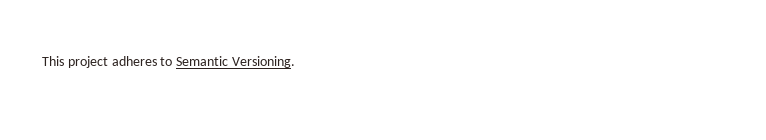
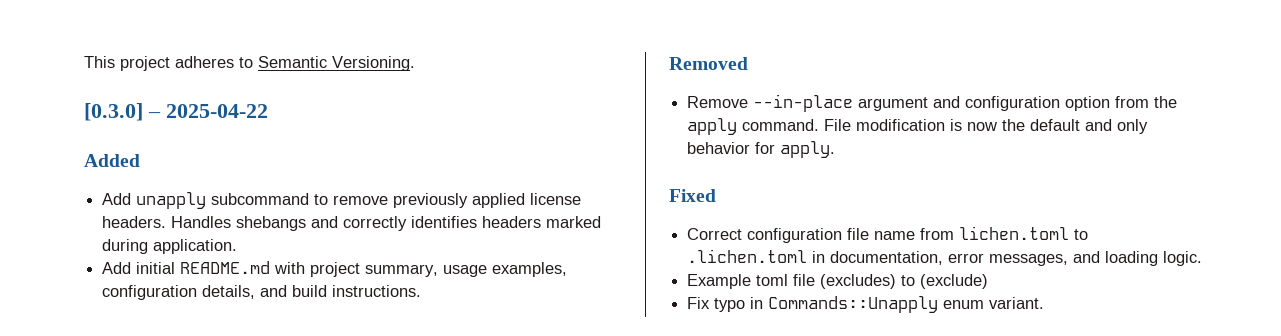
+ [0.3.0] – 2025-04-22
+ Added
+ Add unapply subcommand to remove previously applied license headers. Handles shebangs and correctly identifies headers marked during application.
+ Add initial README.md with project summary, usage examples, configuration details, and build instructions.
+ Removed
+ Remove --in-place argument and configuration option from the apply command. File modification is now the default and only behavior for apply.
+ Fixed
+ Correct configuration file name from lichen.toml to .lichen.toml in documentation, error messages, and loading logic.
+ Example toml file (excludes) to (exclude)
+ Fix typo in Commands::Unapply enum variant.

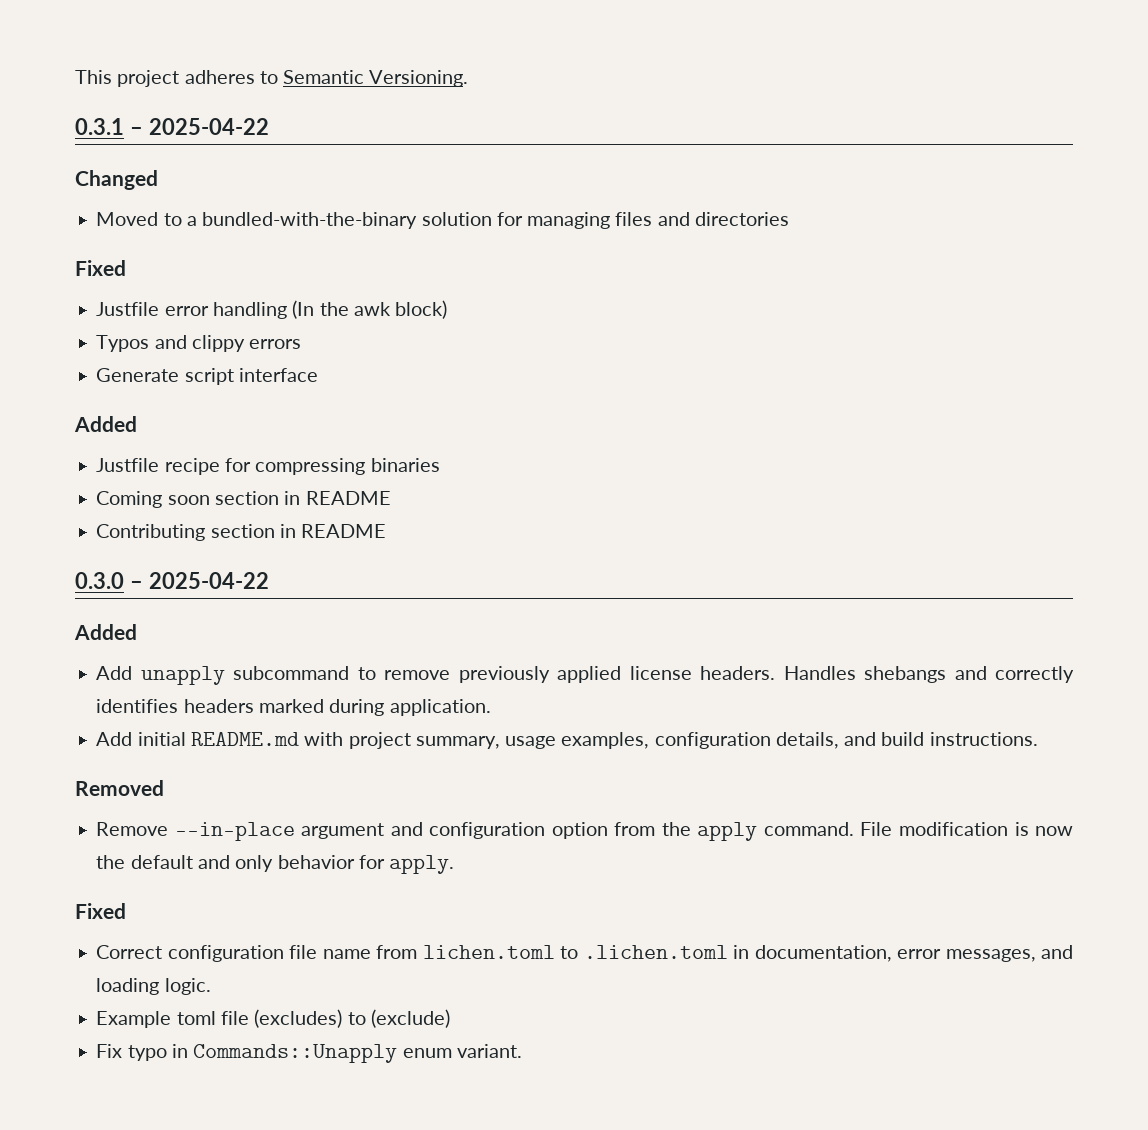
- [0.3.0] – 2025-04-22
+ 0.3.1 – 2025-04-22
+ Changed
+ Moved to a bundled-with-the-binary solution for managing files and directories
+ Fixed
+ Justfile error handling (In the awk block)
+ Typos and clippy errors
+ Generate script interface
+ Added
+ Justfile recipe for compressing binaries
+ Coming soon section in README
+ Contributing section in README
+ 0.3.0 – 2025-04-22

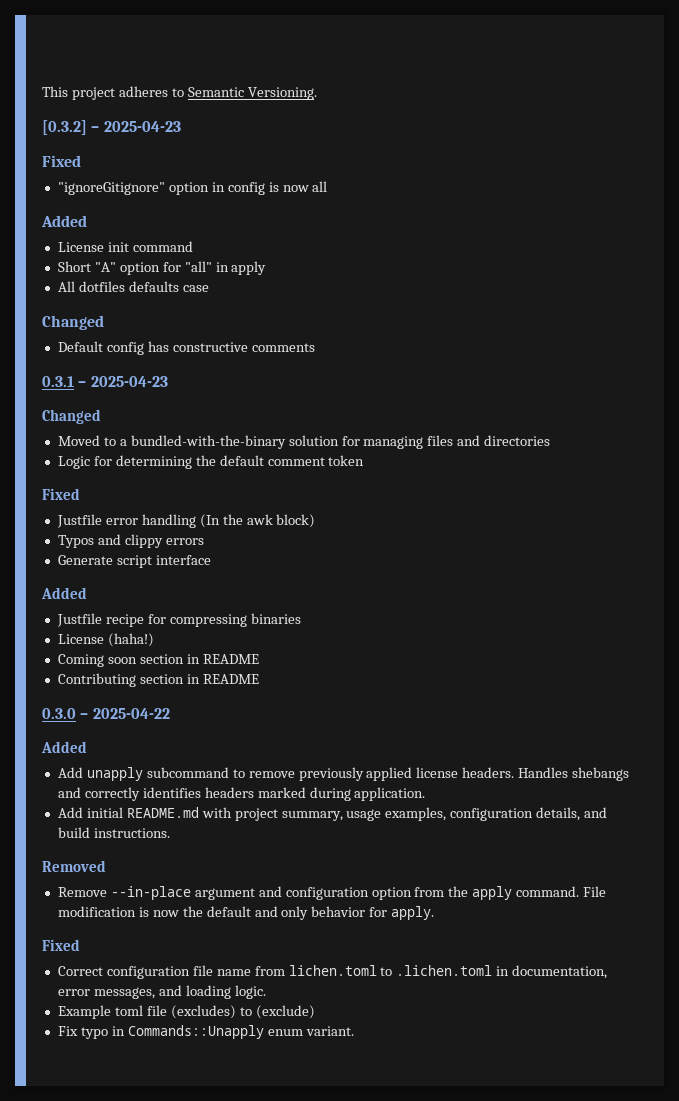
+ [0.3.2] – 2025-04-23
+ Fixed
+ "ignoreGitignore" option in config is now all
+ Added
+ License init command
+ Short "A" option for "all" in apply
+ All dotfiles defaults case
+ Changed
+ Default config has constructive comments
- 0.3.1 – 2025-04-22
+ 0.3.1 – 2025-04-23
+ Logic for determining the default comment token
+ License (haha!)

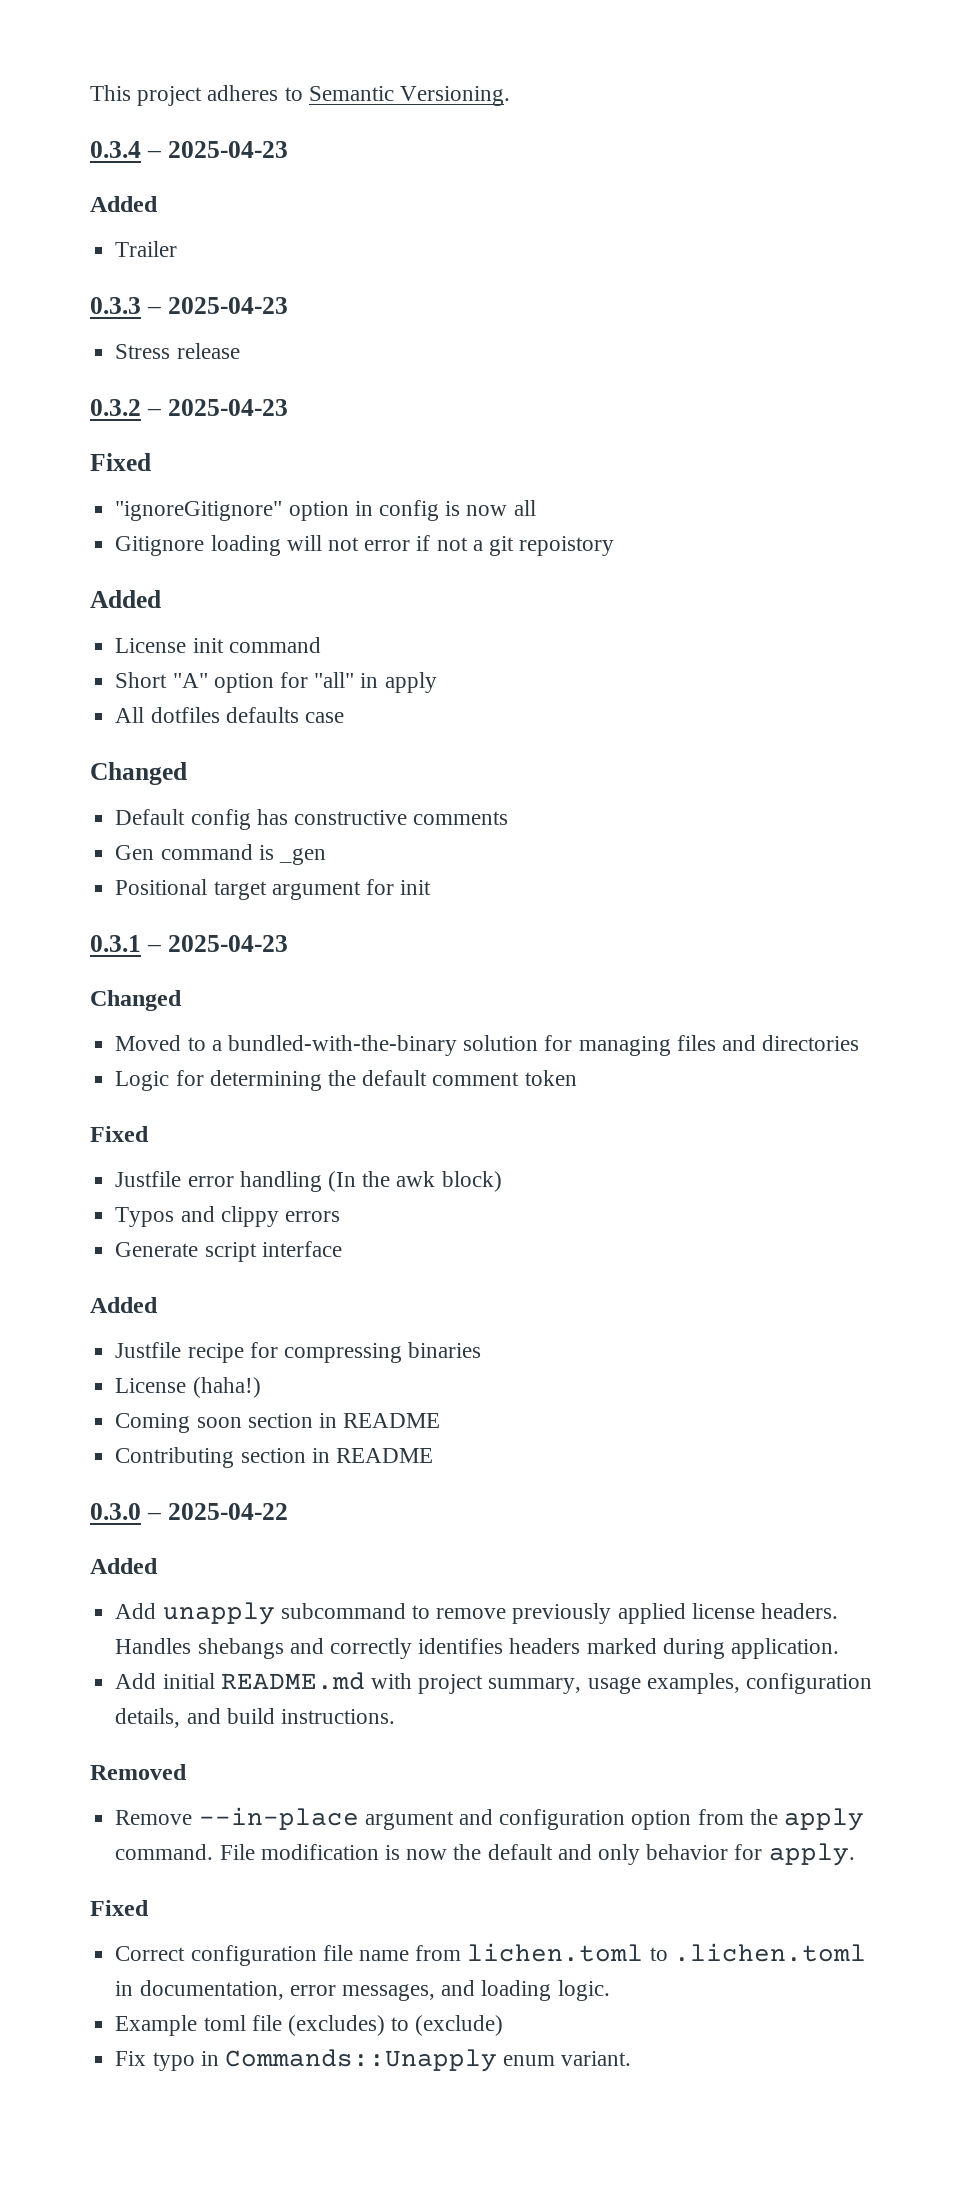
- [0.3.2] – 2025-04-23
+ 0.3.4 – 2025-04-23
+ Added
+ Trailer
+ 0.3.3 – 2025-04-23
+ Stress release
+ 0.3.2 – 2025-04-23
+ Gitignore loading will not error if not a git repoistory
+ Gen command is _gen
+ Positional target argument for init

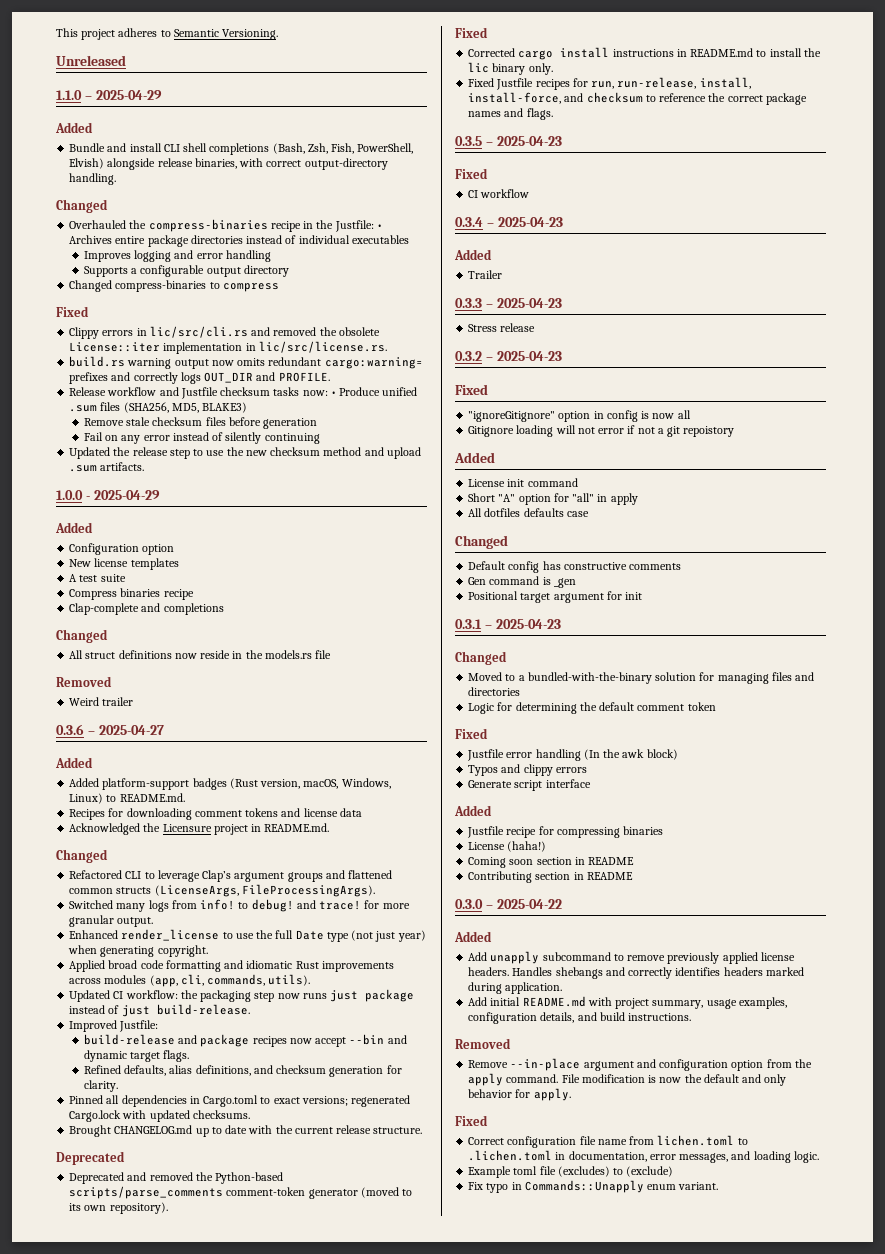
+ Unreleased
+ 1.1.0 – 2025-04-29
+ Added
+ Bundle and install CLI shell completions (Bash, Zsh, Fish, PowerShell, Elvish) alongside release binaries, with correct output-directory handling.
+ Changed
+ Overhauled the compress-binaries recipe in the Justfile: • Archives entire package directories instead of individual executables
+ Improves logging and error handling
+ Supports a configurable output directory
+ Changed compress-binaries to compress
+ Fixed
+ Clippy errors in lic/src/cli.rs and removed the obsolete License::iter implementation in lic/src/license.rs.
+ build.rs warning output now omits redundant cargo:warning= prefixes and correctly logs OUT_DIR and PROFILE.
+ Release workflow and Justfile checksum tasks now: • Produce unified .sum files (SHA256, MD5, BLAKE3)
+ Remove stale checksum files before generation
+ Fail on any error instead of silently continuing
+ Updated the release step to use the new checksum method and upload .sum artifacts.
+ 1.0.0 - 2025-04-29
+ Added
+ Configuration option
+ New license templates
+ A test suite
+ Compress binaries recipe
+ Clap-complete and completions
+ Changed
+ All struct definitions now reside in the models.rs file
+ Removed
+ Weird trailer
+ 0.3.6 – 2025-04-27
+ Added
+ Added platform-support badges (Rust version, macOS, Windows, Linux) to README.md.
+ Recipes for downloading comment tokens and license data
+ Acknowledged the Licensure project in README.md.
+ Changed
+ Refactored CLI to leverage Clap’s argument groups and flattened common structs (LicenseArgs, FileProcessingArgs).
+ Switched many logs from info! to debug! and trace! for more granular output.
+ Enhanced render_license to use the full Date type (not just year) when generating copyright.
+ Applied broad code formatting and idiomatic Rust improvements across modules (app, cli, commands, utils).
+ Updated CI workflow: the packaging step now runs just package instead of just build-release.
+ Improved Justfile:
+ build-release and package recipes now accept --bin and dynamic target flags.
+ Refined defaults, alias definitions, and checksum generation for clarity.
+ Pinned all dependencies in Cargo.toml to exact versions; regenerated Cargo.lock with updated checksums.
+ Brought CHANGELOG.md up to date with the current release structure.
+ Deprecated
+ Deprecated and removed the Python-based scripts/parse_comments comment-token generator (moved to its own repository).
+ Fixed
+ Corrected cargo install instructions in README.md to install the lic binary only.
+ Fixed Justfile recipes for run, run-release, install, install-force, and checksum to reference the correct package names and flags.
+ 0.3.5 – 2025-04-23
+ Fixed
+ CI workflow

